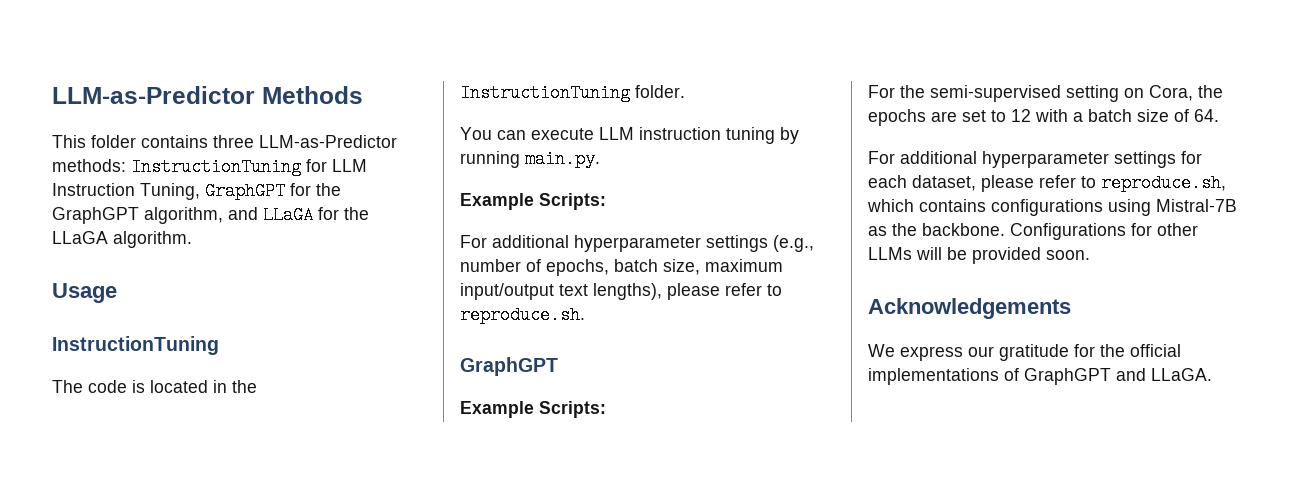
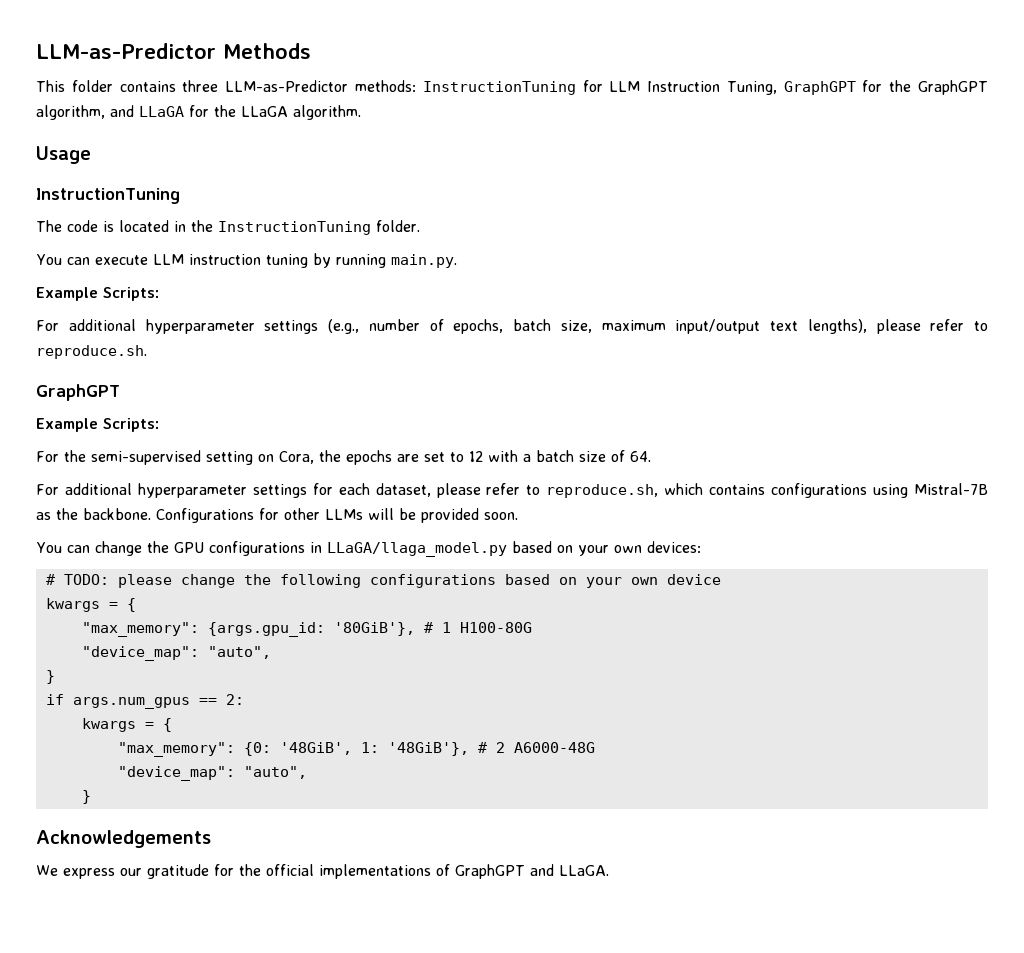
+ You can change the GPU configurations in LLaGA/llaga_model.py based on your own devices:
+ # TODO: please change the following configurations based on your own device
+ kwargs = {
+ "max_memory": {args.gpu_id: '80GiB'}, # 1 H100-80G
+ "device_map": "auto",
+ }
+ if args.num_gpus == 2:
+ kwargs = {
+ "max_memory": {0: '48GiB', 1: '48GiB'}, # 2 A6000-48G
+ "device_map": "auto",
+ }

